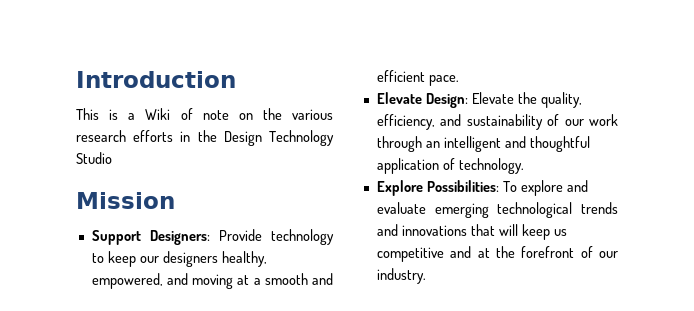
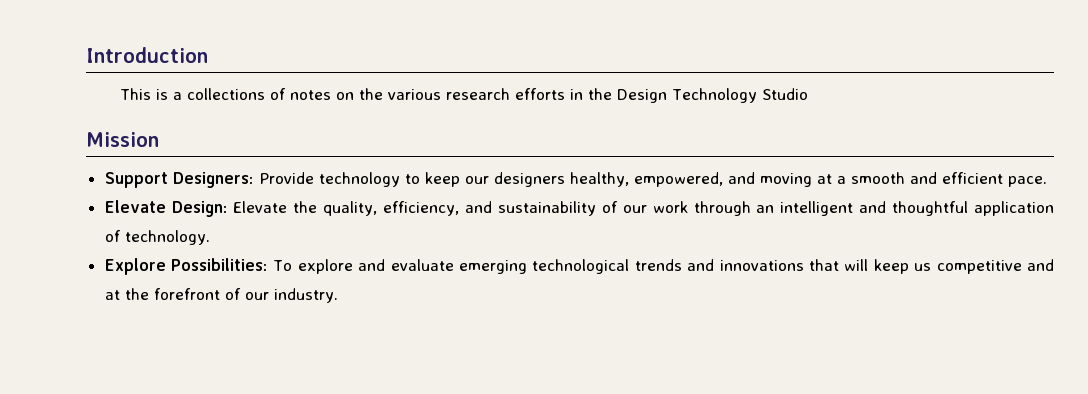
- This is a Wiki of note on the various research efforts in the Design Technology Studio
+ This is a collections of notes on the various research efforts in the Design Technology Studio

